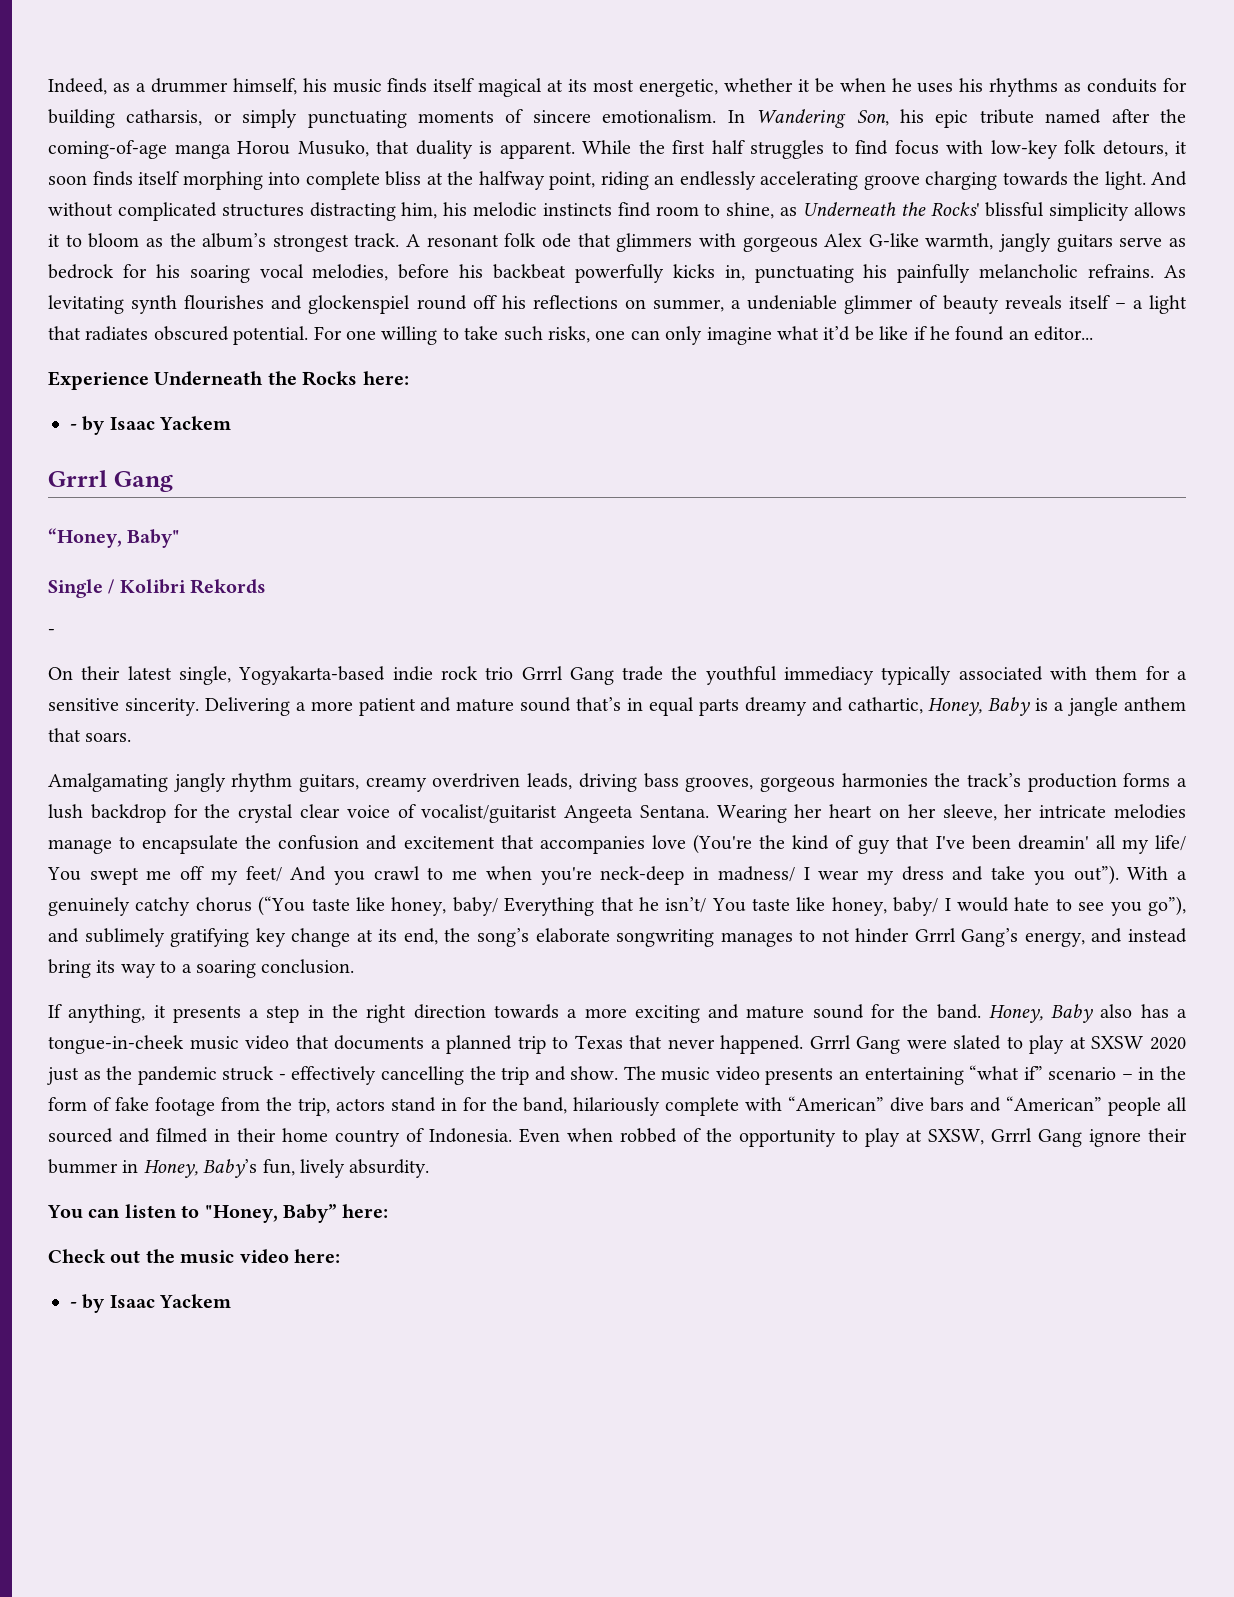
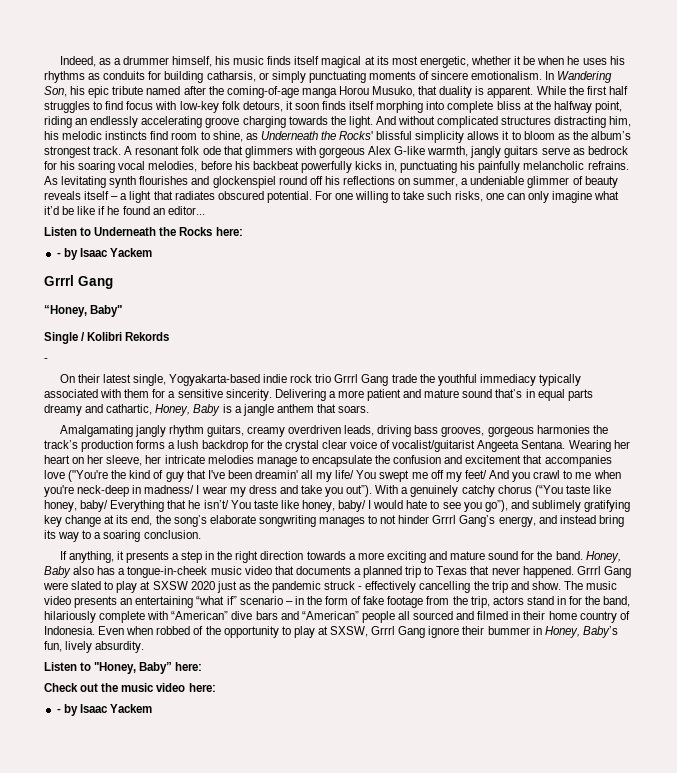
- Experience Underneath the Rocks here:
+ Listen to Underneath the Rocks here:
- Wearing her heart on her sleeve, her intricate melodies manage to encapsulate the confusion and excitement that accompanies love (You're the kind of guy that I've been dreamin' all my life/ You swept me off my feet/ And you crawl to me when you're neck-deep in madness/ I wear my dress and take you out”).
+ Wearing her heart on her sleeve, her intricate melodies manage to encapsulate the confusion and excitement that accompanies love ("You're the kind of guy that I've been dreamin' all my life/ You swept me off my feet/ And you crawl to me when you're neck-deep in madness/ I wear my dress and take you out”).
- You can listen to "Honey, Baby” here:
+ Listen to "Honey, Baby” here:

